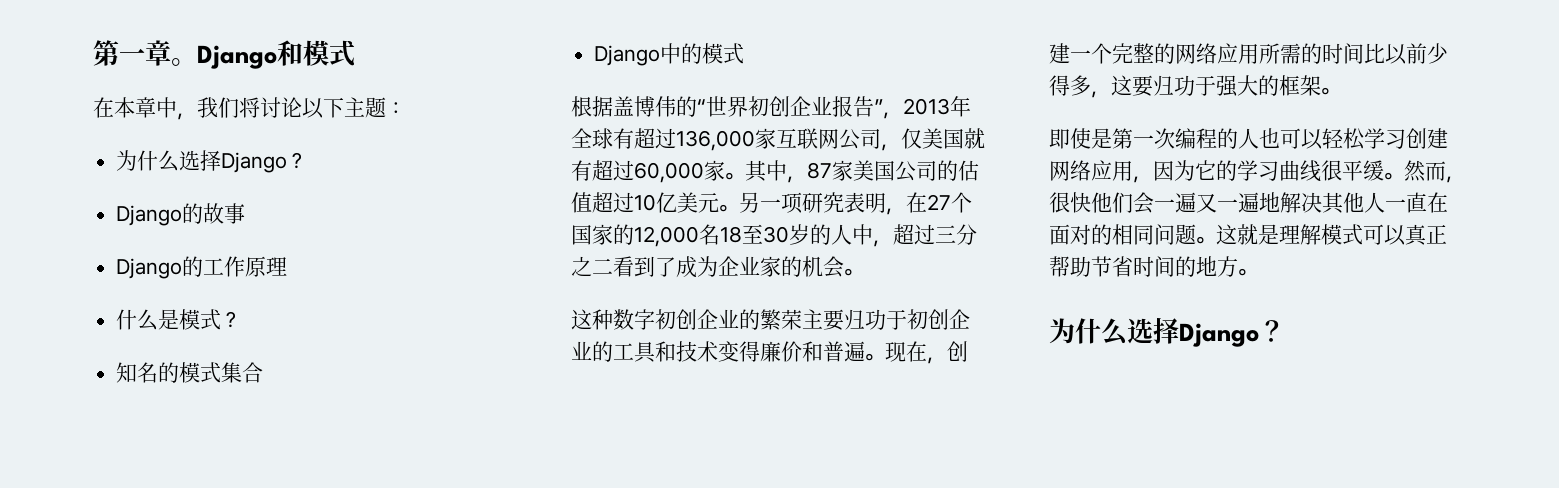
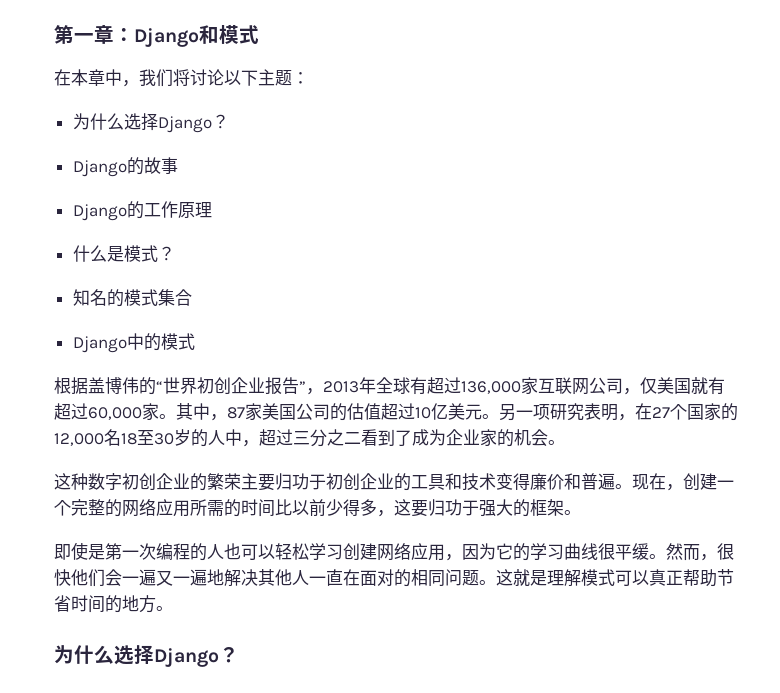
- 第一章。Django和模式
+ 第一章：Django和模式

